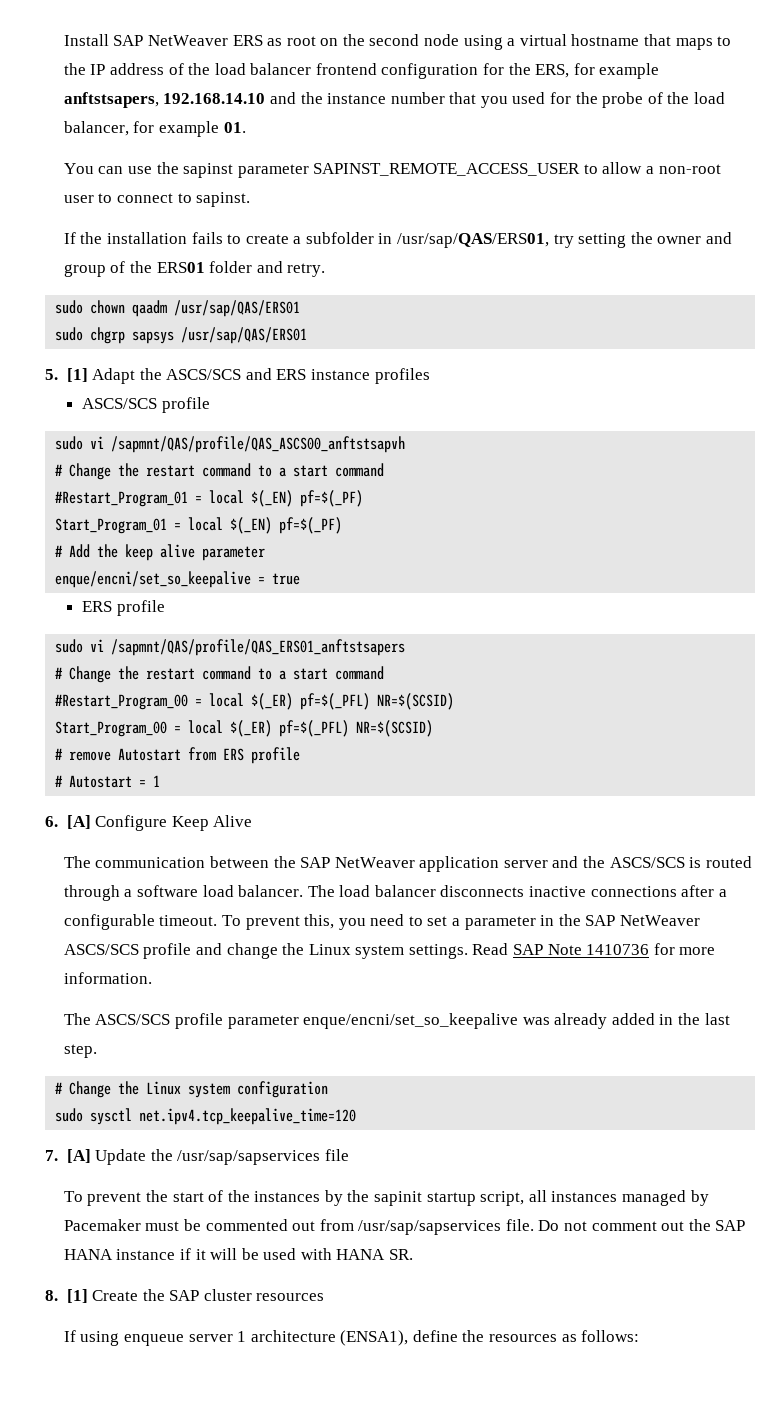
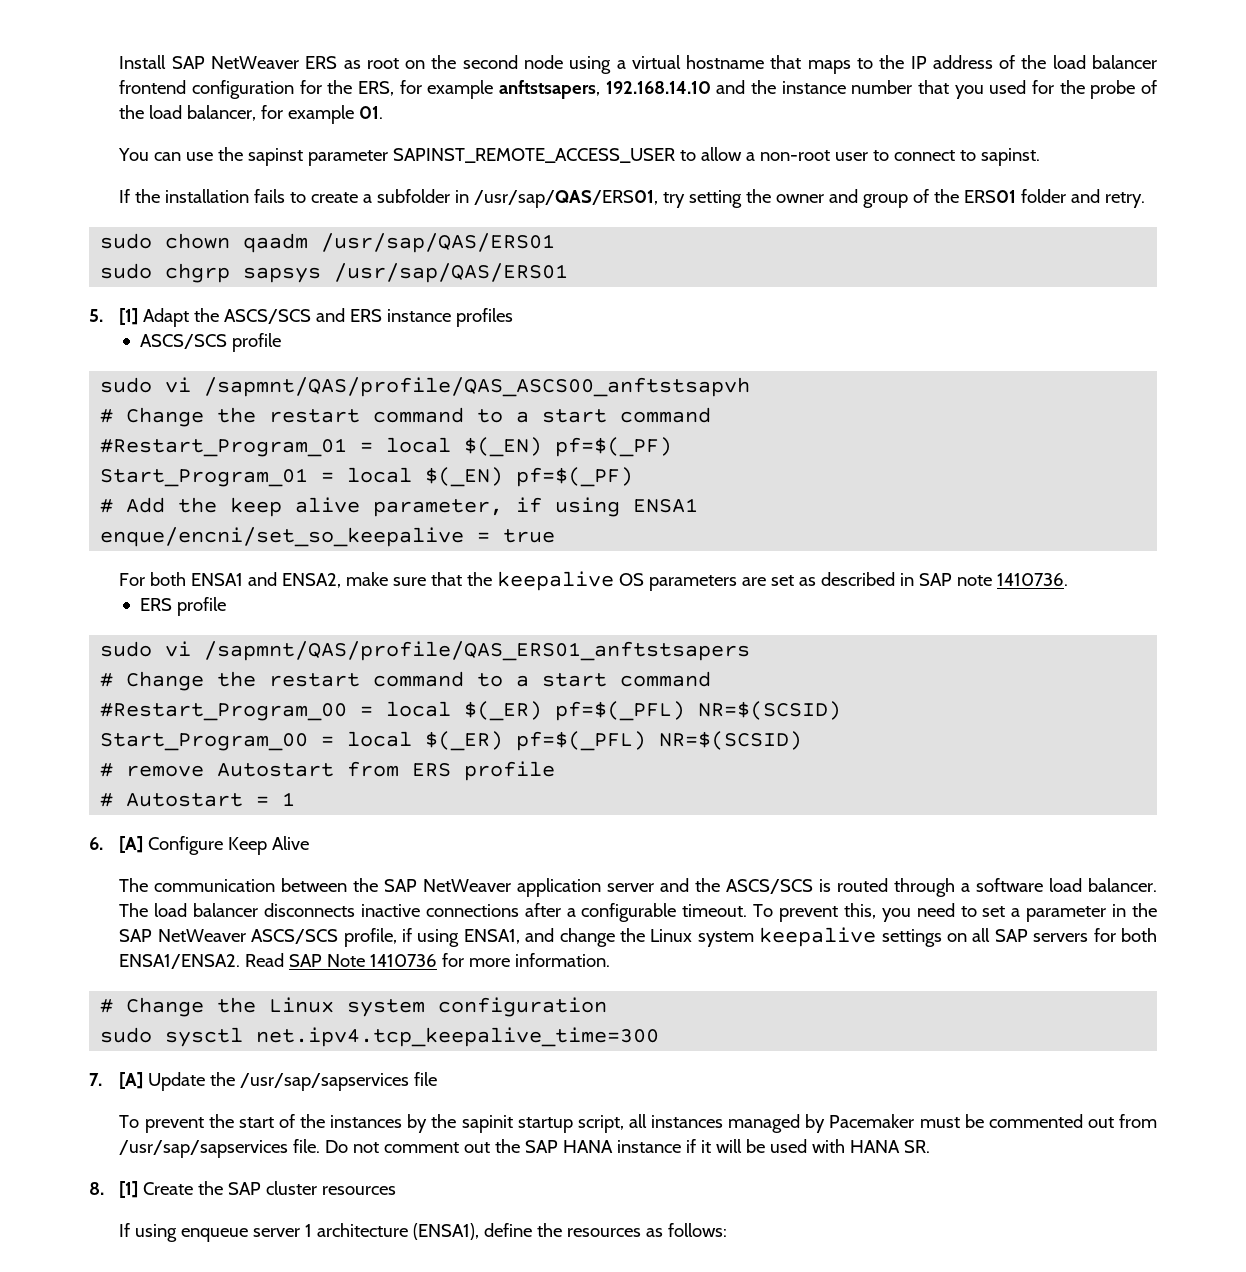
- # Add the keep alive parameter
+ # Add the keep alive parameter, if using ENSA1
+ For both ENSA1 and ENSA2, make sure that the keepalive OS parameters are set as described in SAP note 1410736.
- To prevent this, you need to set a parameter in the SAP NetWeaver ASCS/SCS profile and change the Linux system settings.
+ To prevent this, you need to set a parameter in the SAP NetWeaver ASCS/SCS profile, if using ENSA1, and change the Linux system keepalive settings on all SAP servers for both ENSA1/ENSA2.
- The ASCS/SCS profile parameter enque/encni/set_so_keepalive was already added in the last step.
- sudo sysctl net.ipv4.tcp_keepalive_time=120
+ sudo sysctl net.ipv4.tcp_keepalive_time=300

